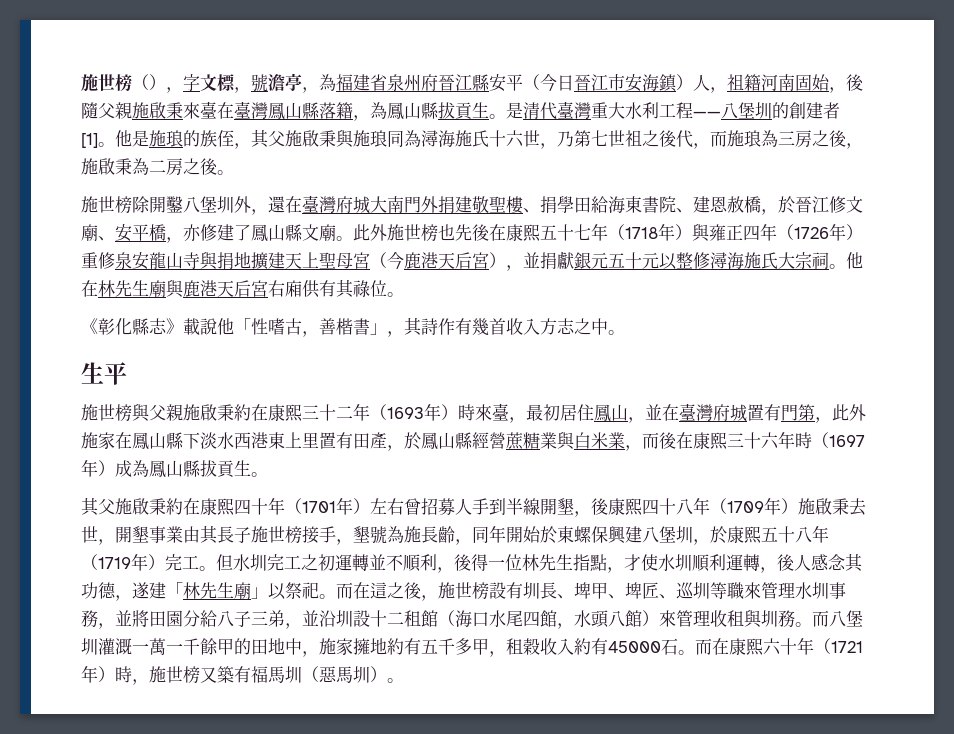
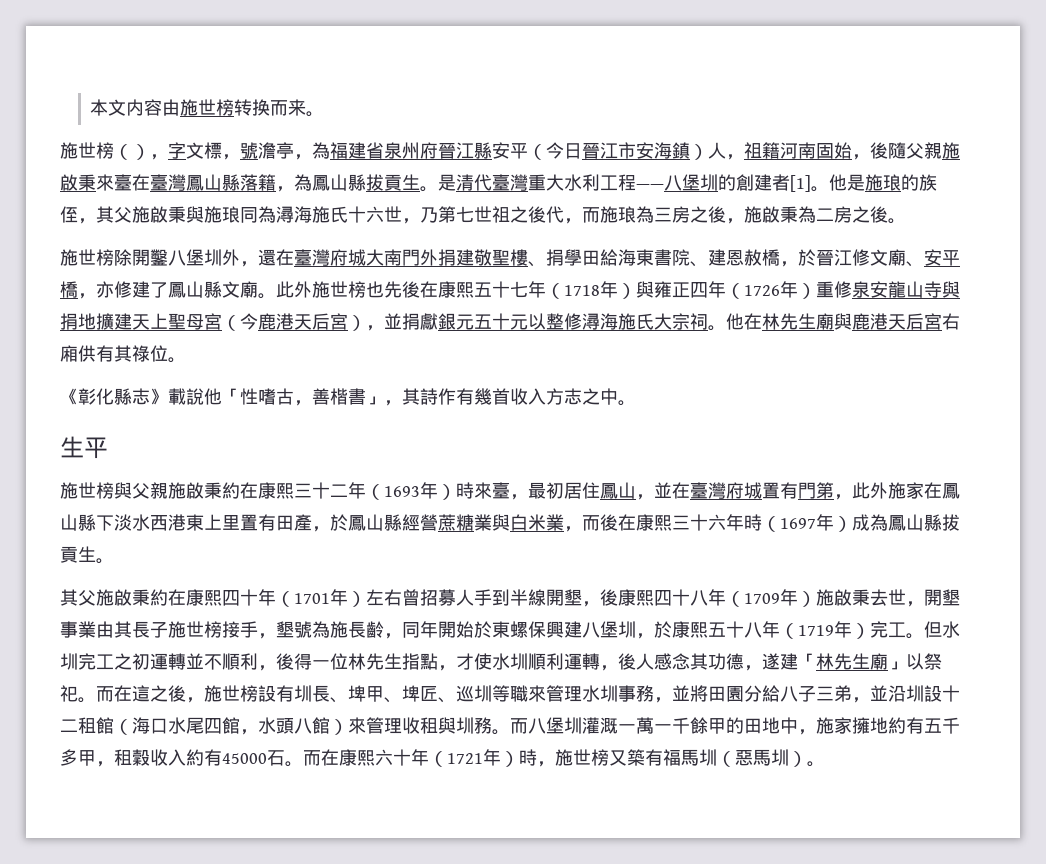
+ 本文内容由施世榜转换而来。

